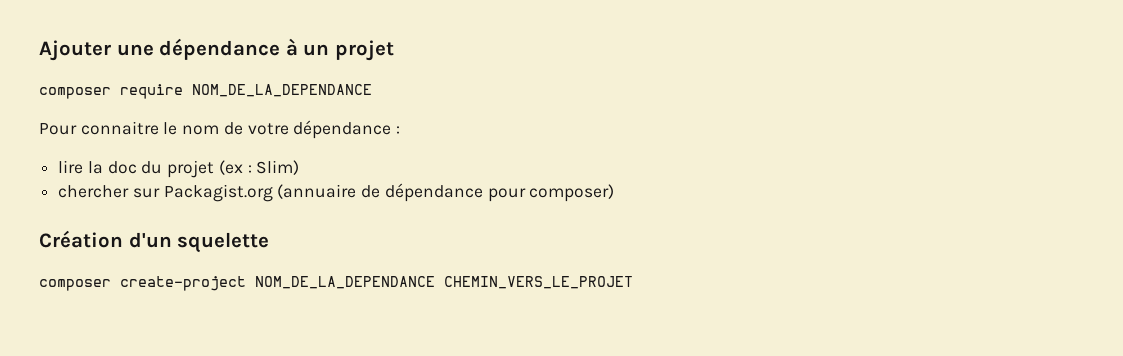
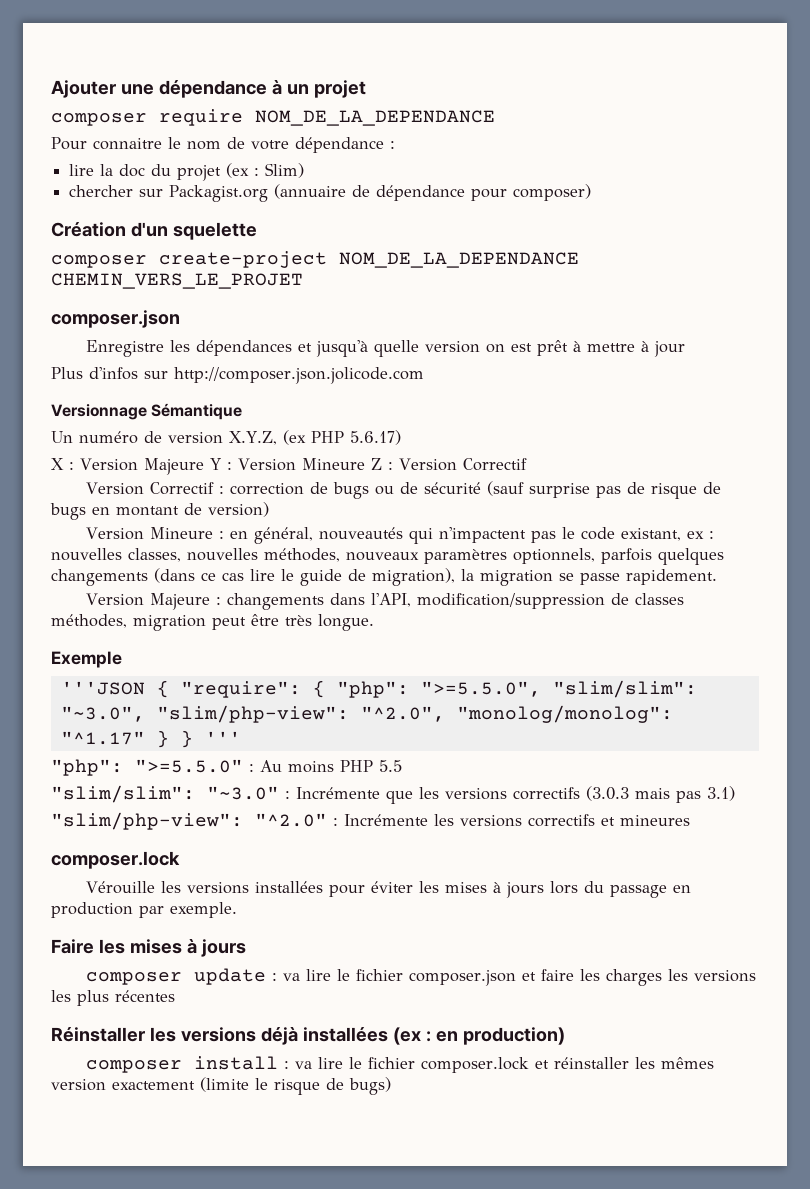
  composer create-project NOM_DE_LA_DEPENDANCE CHEMIN_VERS_LE_PROJET
+ composer.json
+ Enregistre les dépendances et jusqu'à quelle version on est prêt à mettre à jour
+ Plus d'infos sur http://composer.json.jolicode.com
+ Versionnage Sémantique
+ Un numéro de version X.Y.Z, (ex PHP 5.6.17)
+ X : Version Majeure Y : Version Mineure Z : Version Correctif
+ Version Correctif : correction de bugs ou de sécurité (sauf surprise pas de risque de bugs en montant de version)
+ Version Mineure : en général, nouveautés qui n'impactent pas le code existant, ex : nouvelles classes, nouvelles méthodes, nouveaux paramètres optionnels, parfois quelques changements (dans ce cas lire le guide de migration), la migration se passe rapidement.
+ Version Majeure : changements dans l'API, modification/suppression de classes méthodes, migration peut être très longue.
+ Exemple
+ '''JSON { "require": { "php": ">=5.5.0", "slim/slim": "~3.0", "slim/php-view": "^2.0", "monolog/monolog": "^1.17" } } '''
+ "php": ">=5.5.0" : Au moins PHP 5.5
+ "slim/slim": "~3.0" : Incrémente que les versions correctifs (3.0.3 mais pas 3.1)
+ "slim/php-view": "^2.0" : Incrémente les versions correctifs et mineures
+ composer.lock
+ Vérouille les versions installées pour éviter les mises à jours lors du passage en production par exemple.
+ Faire les mises à jours
+ composer update : va lire le fichier composer.json et faire les charges les versions les plus récentes
+ Réinstaller les versions déjà installées (ex : en production)
+ composer install : va lire le fichier composer.lock et réinstaller les mêmes version exactement (limite le risque de bugs)

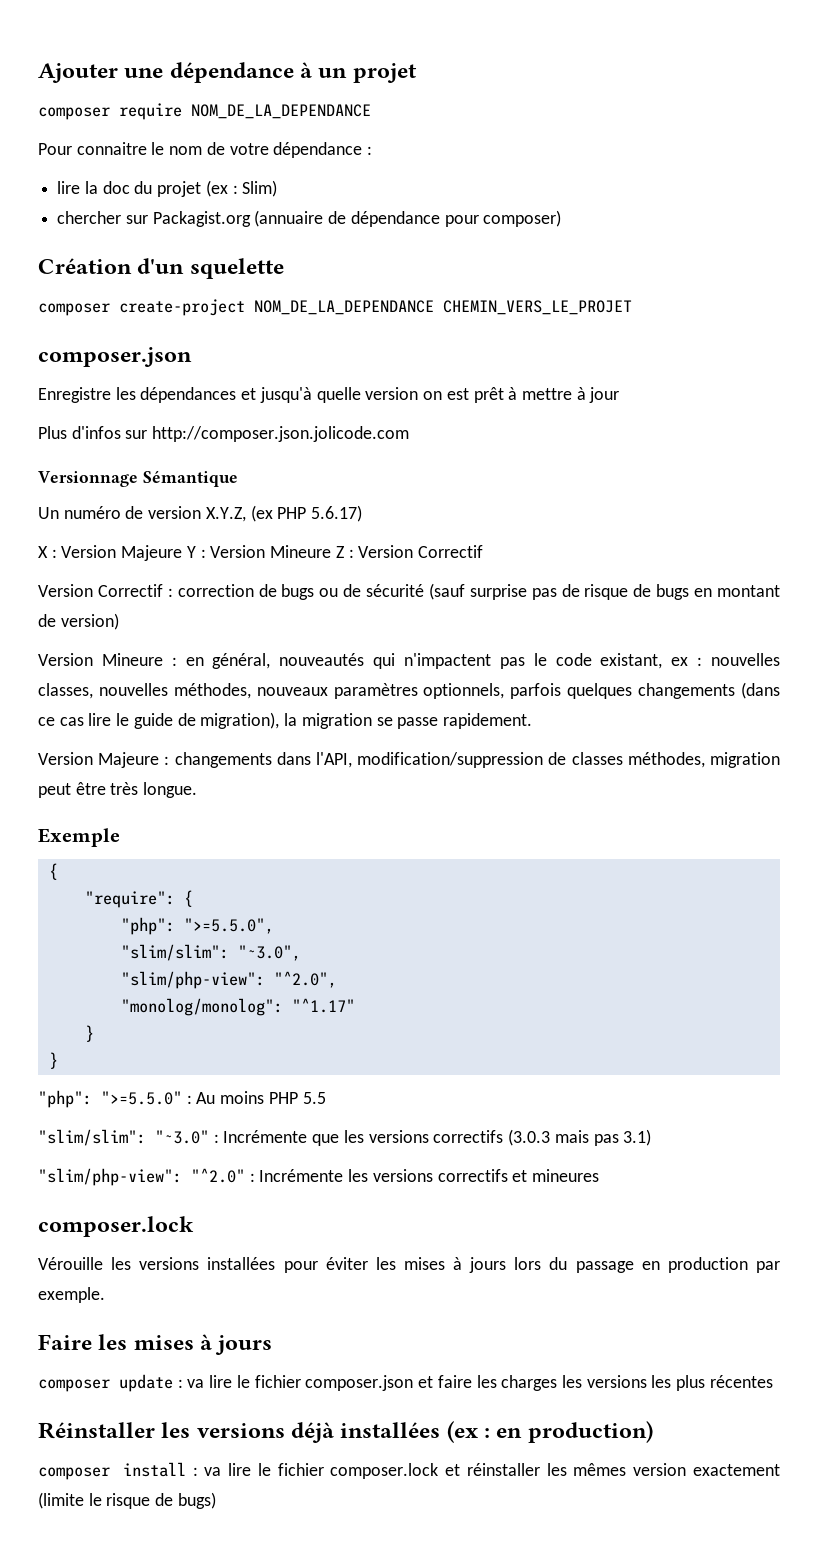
  Exemple
- '''JSON { "require": { "php": ">=5.5.0", "slim/slim": "~3.0", "slim/php-view": "^2.0", "monolog/monolog": "^1.17" } } '''
+ {
+ "require": {
+ "php": ">=5.5.0",
+ "slim/slim": "~3.0",
+ "slim/php-view": "^2.0",
+ "monolog/monolog": "^1.17"
+ }
+ }

